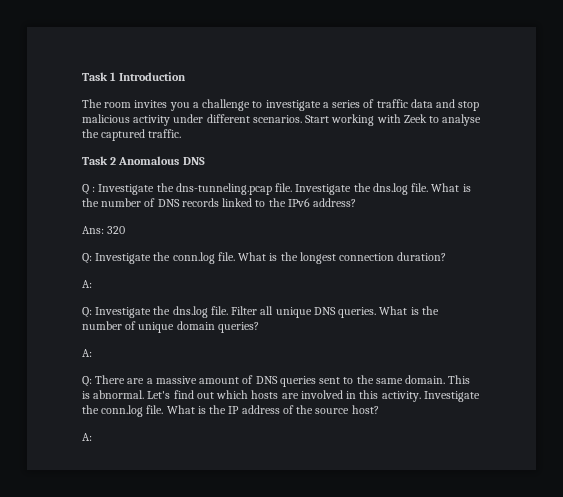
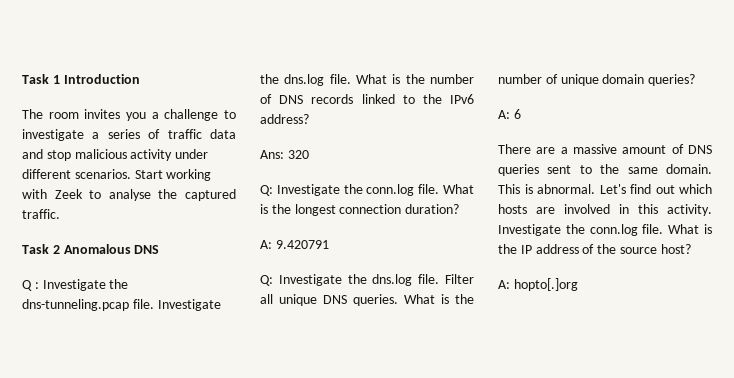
  What is the longest connection duration?
- A:
+ A: 9.420791
  What is the number of unique domain queries?
- A:
- Q: There are a massive amount of DNS queries sent to the same domain.
+ A: 6
+ There are a massive amount of DNS queries sent to the same domain.
  What is the IP address of the source host?
- A:
+ A: hopto[.]org

